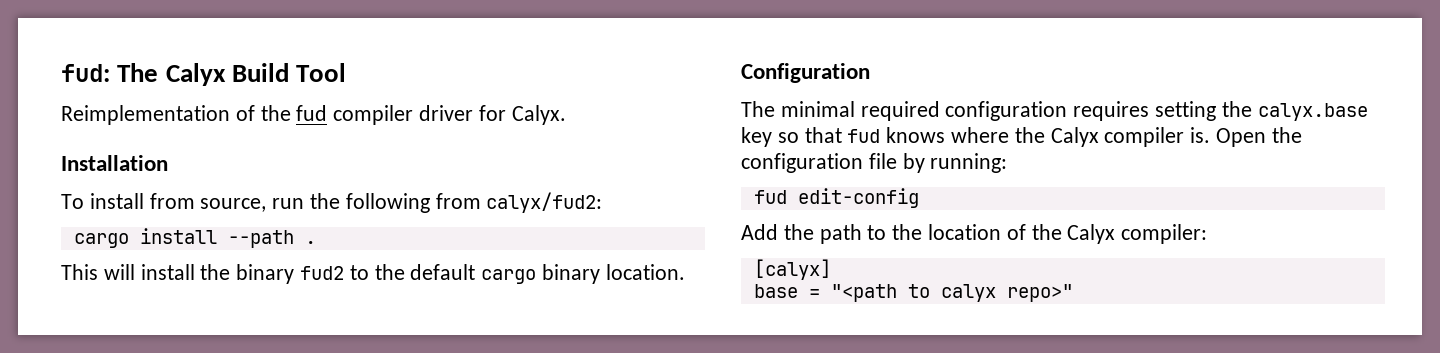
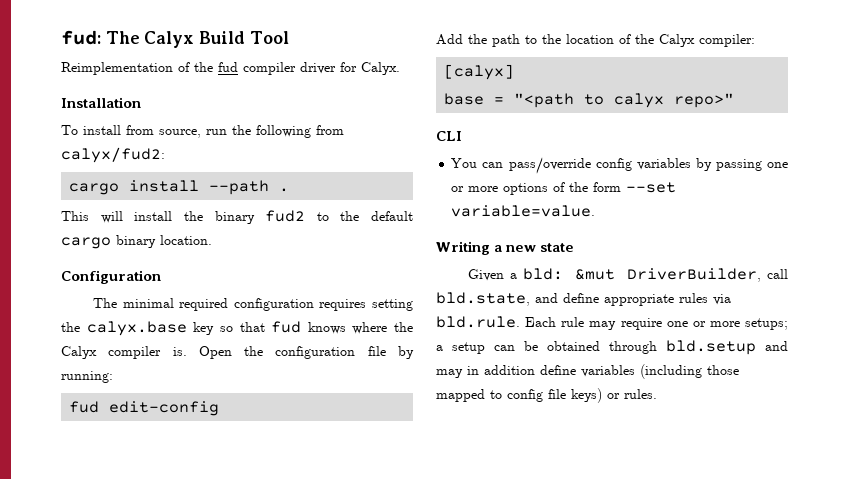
+ CLI
+ You can pass/override config variables by passing one or more options of the form --set variable=value.
+ Writing a new state
+ Given a bld: &mut DriverBuilder, call bld.state, and define appropriate rules via bld.rule. Each rule may require one or more setups; a setup can be obtained through bld.setup and may in addition define variables (including those mapped to config file keys) or rules.

